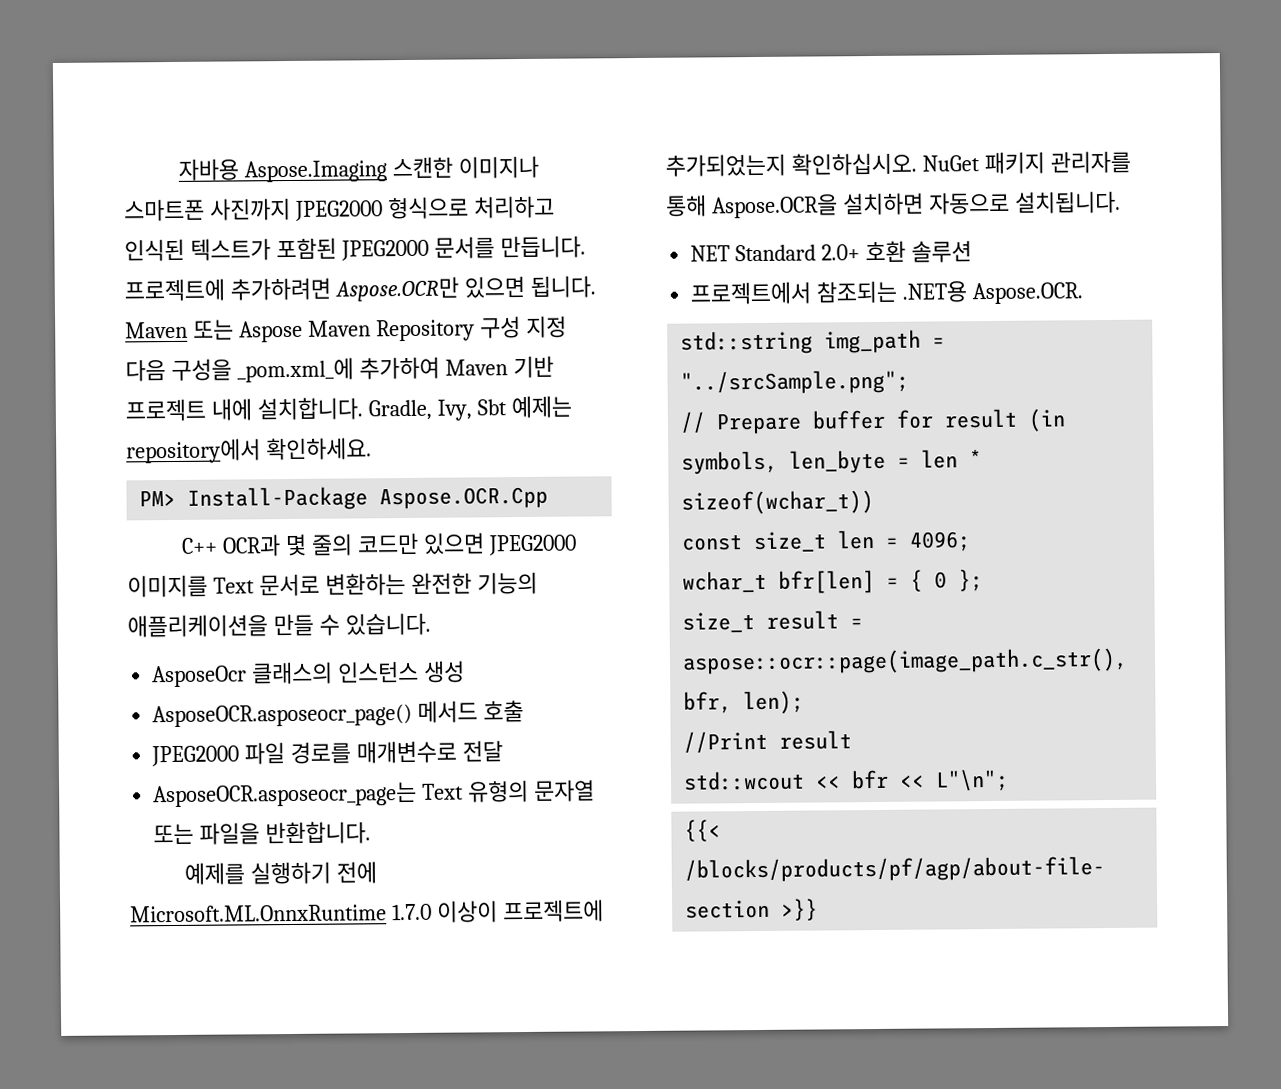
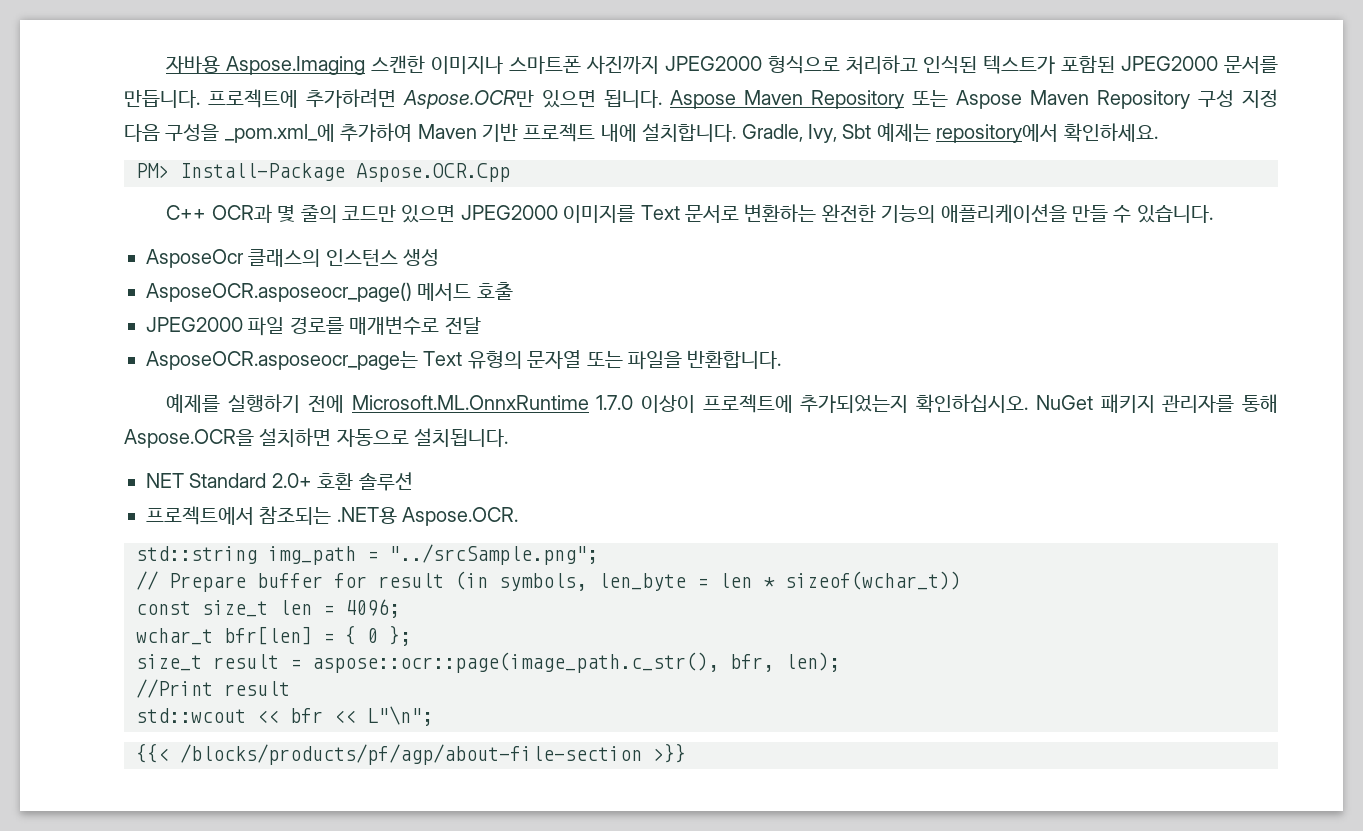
- Maven 또는 Aspose Maven Repository 구성 지정 다음 구성을 _pom.xml_에 추가하여 Maven 기반 프로젝트 내에 설치합니다.
+ Aspose Maven Repository 또는 Aspose Maven Repository 구성 지정 다음 구성을 _pom.xml_에 추가하여 Maven 기반 프로젝트 내에 설치합니다.

